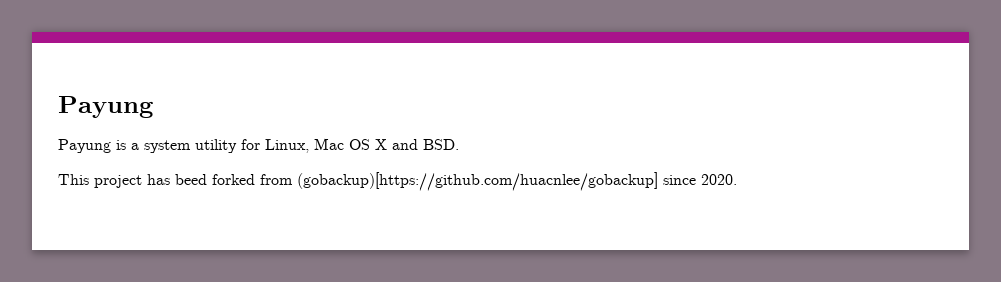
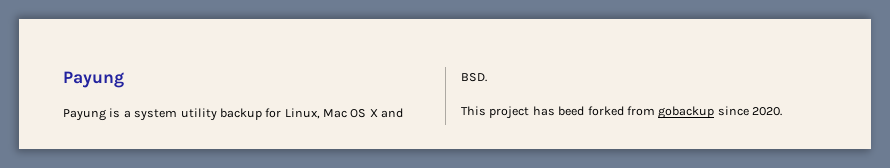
- Payung is a system utility for Linux, Mac OS X and BSD.
+ Payung is a system utility backup for Linux, Mac OS X and BSD.
- This project has beed forked from (gobackup)[https://github.com/huacnlee/gobackup] since 2020.
+ This project has beed forked from gobackup since 2020.

